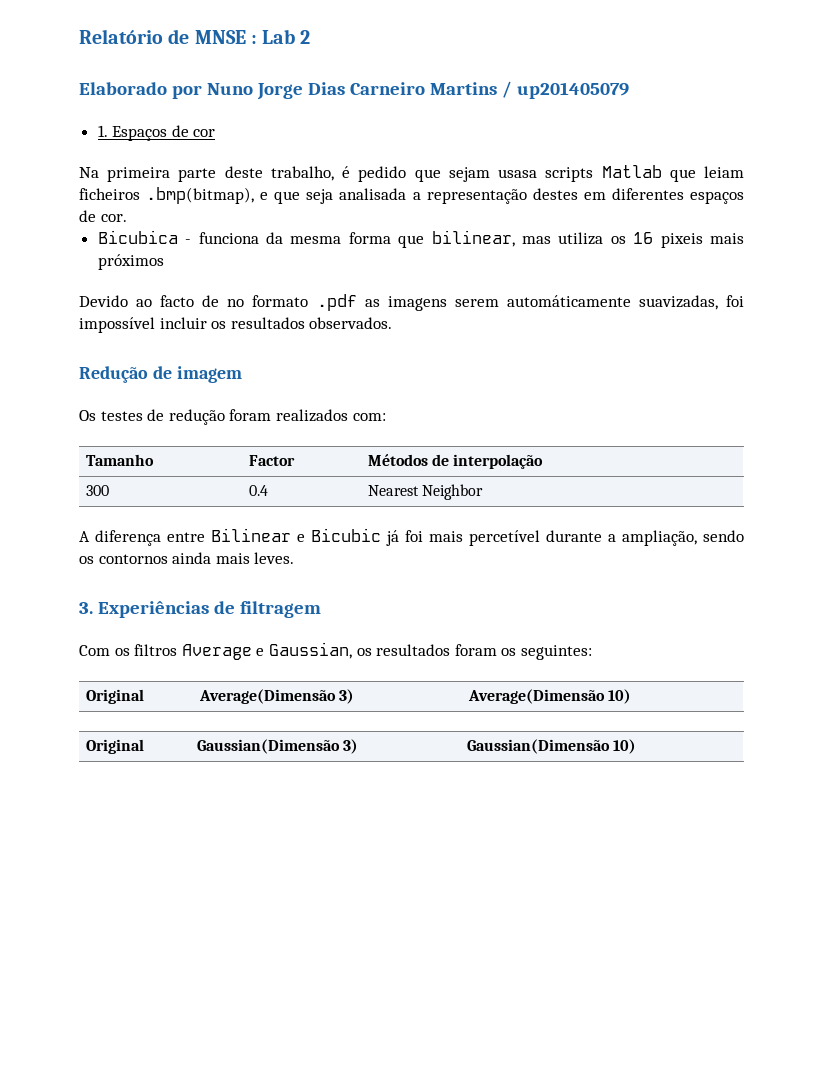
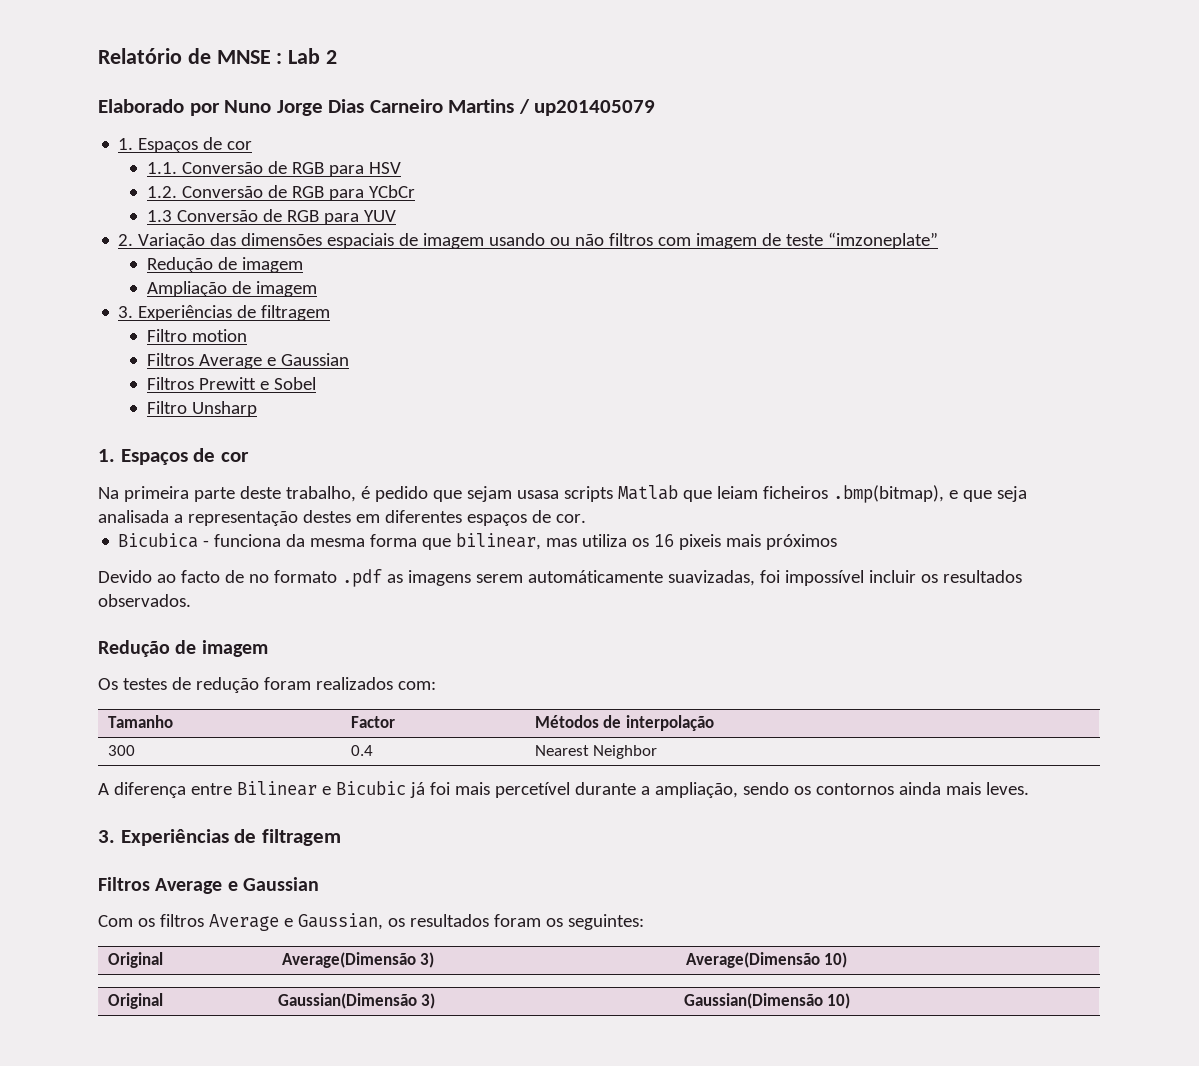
+ 1.1. Conversão de RGB para HSV
+ 1.2. Conversão de RGB para YCbCr
+ 1.3 Conversão de RGB para YUV
+ 2. Variação das dimensões espaciais de imagem usando ou não filtros com imagem de teste “imzoneplate”
+ Redução de imagem
+ Ampliação de imagem
+ 3. Experiências de filtragem
+ Filtro motion
+ Filtros Average e Gaussian
+ Filtros Prewitt e Sobel
+ Filtro Unsharp
+ 1. Espaços de cor
  A diferença entre Bilinear e Bicubic já foi mais percetível durante a ampliação, sendo os contornos ainda mais leves.
  3. Experiências de filtragem
+ Filtros Average e Gaussian

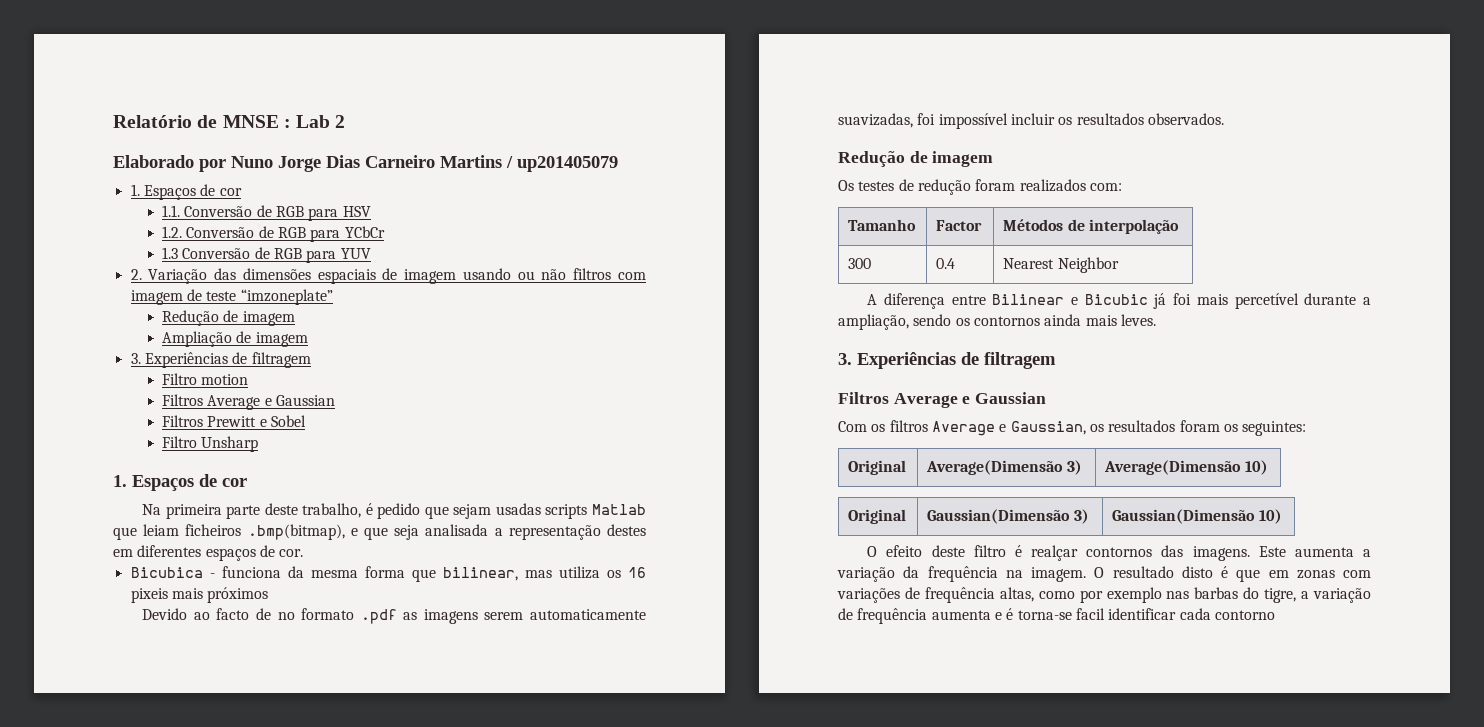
- Na primeira parte deste trabalho, é pedido que sejam usasa scripts Matlab que leiam ficheiros .bmp(bitmap), e que seja analisada a representação destes em diferentes espaços de cor.
+ Na primeira parte deste trabalho, é pedido que sejam usadas scripts Matlab que leiam ficheiros .bmp(bitmap), e que seja analisada a representação destes em diferentes espaços de cor.
- Devido ao facto de no formato .pdf as imagens serem automáticamente suavizadas, foi impossível incluir os resultados observados.
+ Devido ao facto de no formato .pdf as imagens serem automaticamente suavizadas, foi impossível incluir os resultados observados.
+ O efeito deste filtro é realçar contornos das imagens. Este aumenta a variação da frequência na imagem. O resultado disto é que em zonas com variações de frequência altas, como por exemplo nas barbas do tigre, a variação de frequência aumenta e é torna-se facil identificar cada contorno

